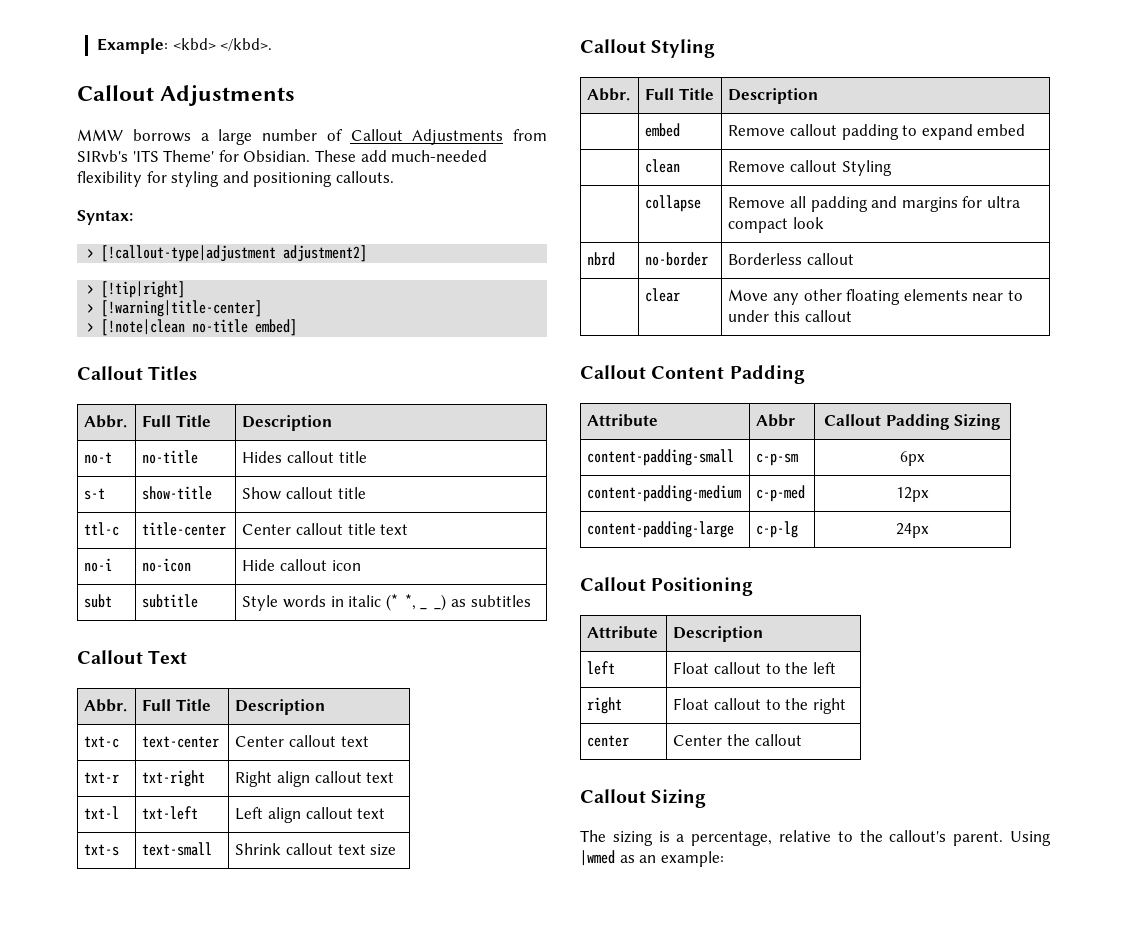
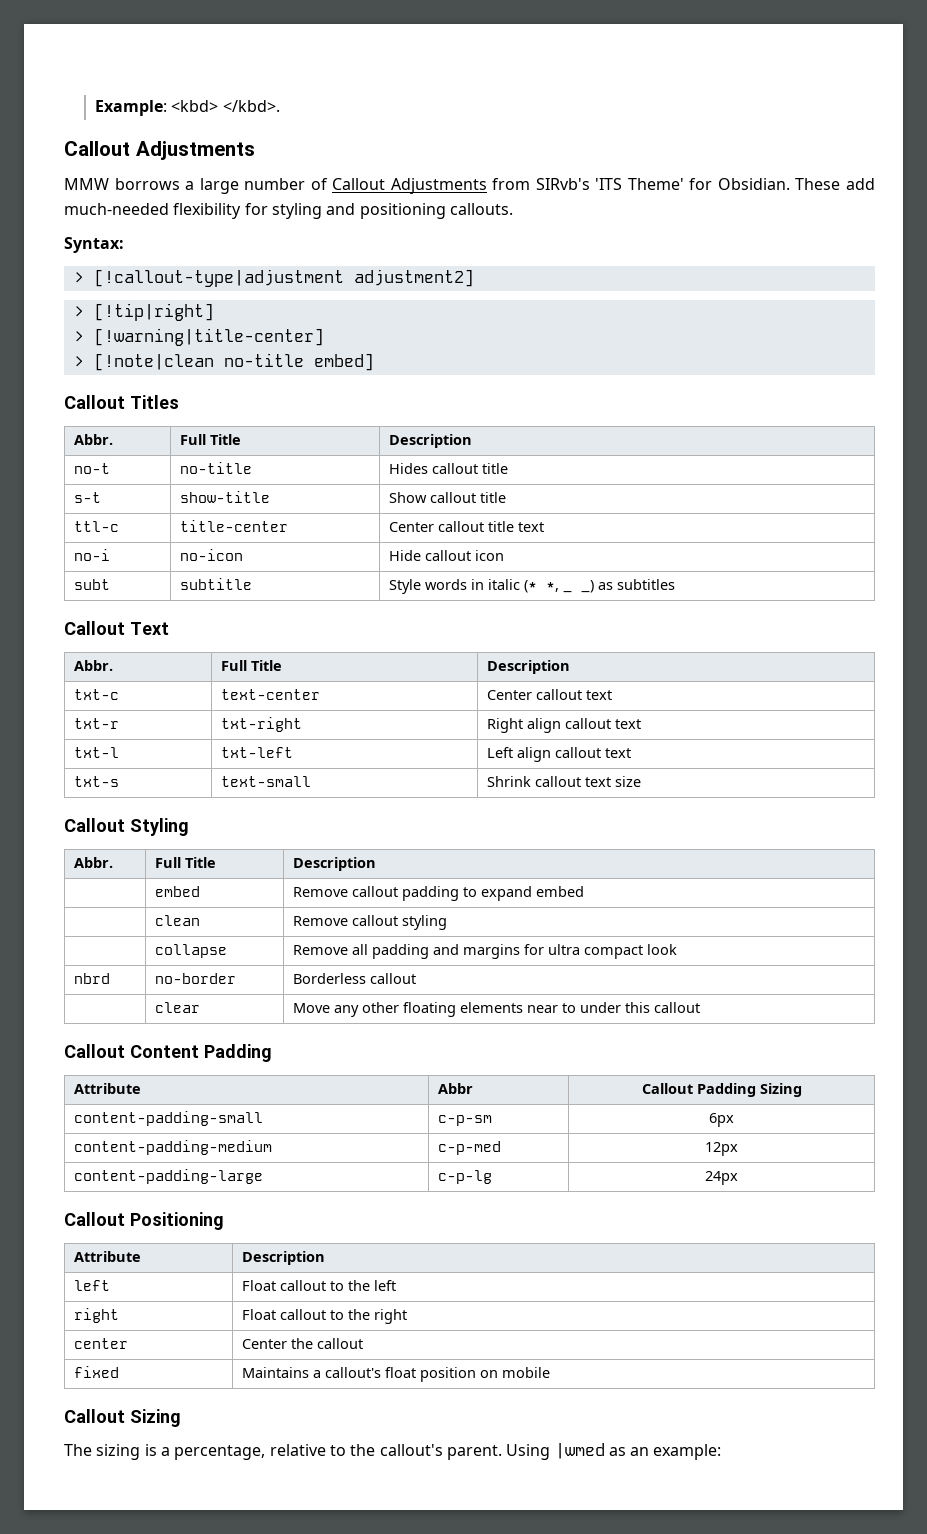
- | clean | Remove callout Styling
+ | clean | Remove callout styling
+ fixed | Maintains a callout's float position on mobile

